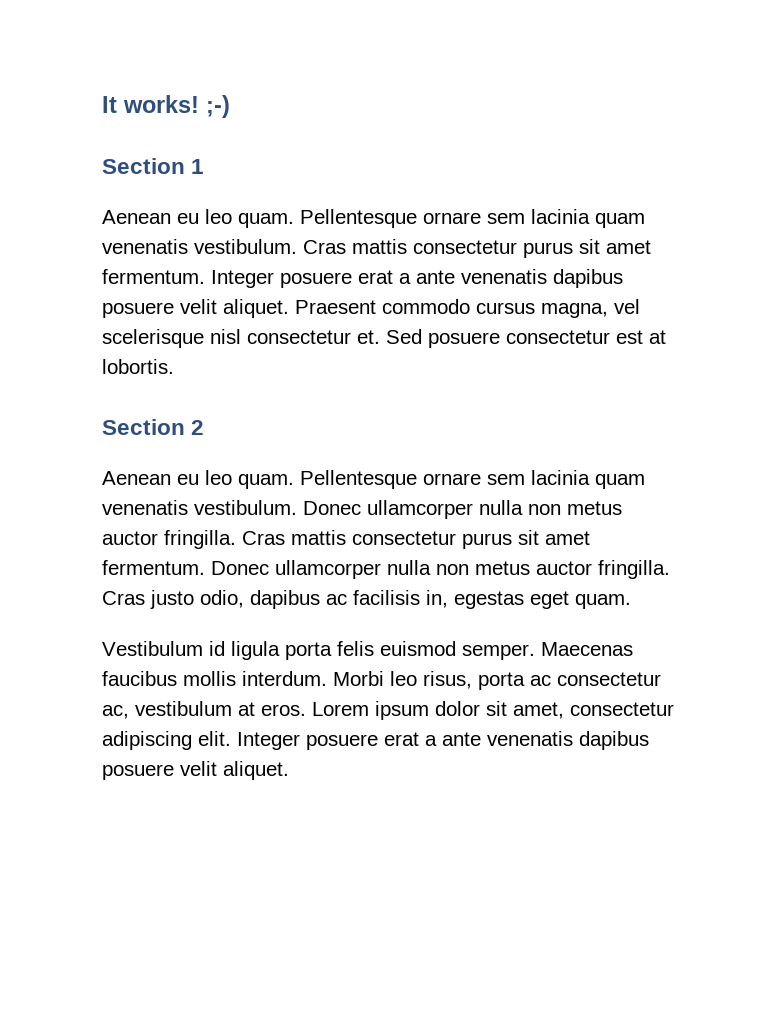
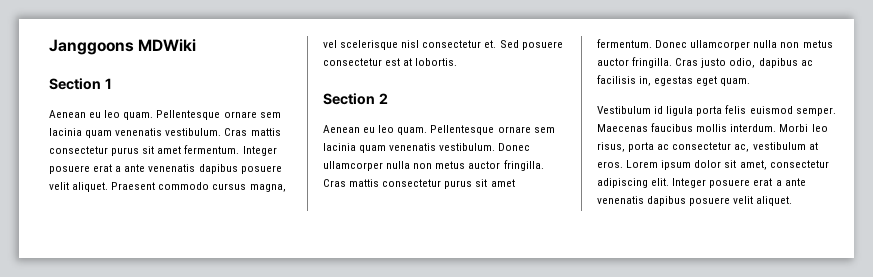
- It works! ;-)
+ Janggoons MDWiki

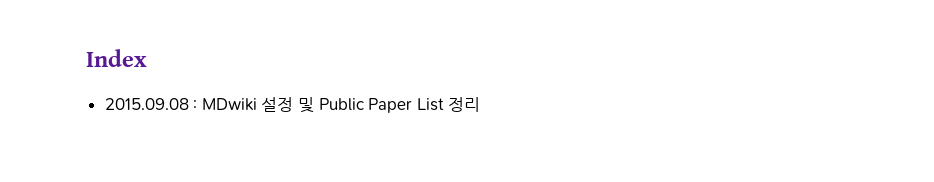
- Janggoons MDWiki
- Section 1
- Aenean eu leo quam. Pellentesque ornare sem lacinia quam venenatis vestibulum. Cras mattis consectetur purus sit amet fermentum. Integer posuere erat a ante venenatis dapibus posuere velit aliquet. Praesent commodo cursus magna, vel scelerisque nisl consectetur et. Sed posuere consectetur est at lobortis.
- Section 2
- Aenean eu leo quam. Pellentesque ornare sem lacinia quam venenatis vestibulum. Donec ullamcorper nulla non metus auctor fringilla. Cras mattis consectetur purus sit amet fermentum. Donec ullamcorper nulla non metus auctor fringilla. Cras justo odio, dapibus ac facilisis in, egestas eget quam.
- Vestibulum id ligula porta felis euismod semper. Maecenas faucibus mollis interdum. Morbi leo risus, porta ac consectetur ac, vestibulum at eros. Lorem ipsum dolor sit amet, consectetur adipiscing elit. Integer posuere erat a ante venenatis dapibus posuere velit aliquet.
+ Index
+ 2015.09.08 : MDwiki 설정 및 Public Paper List 정리

